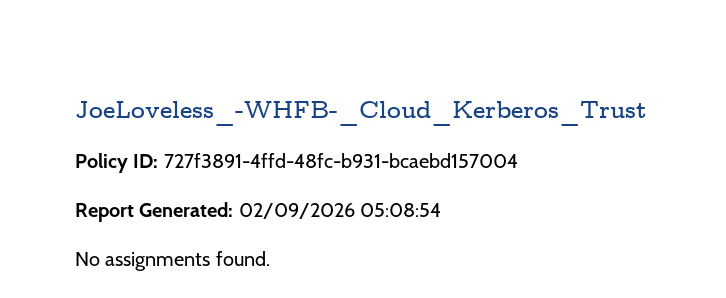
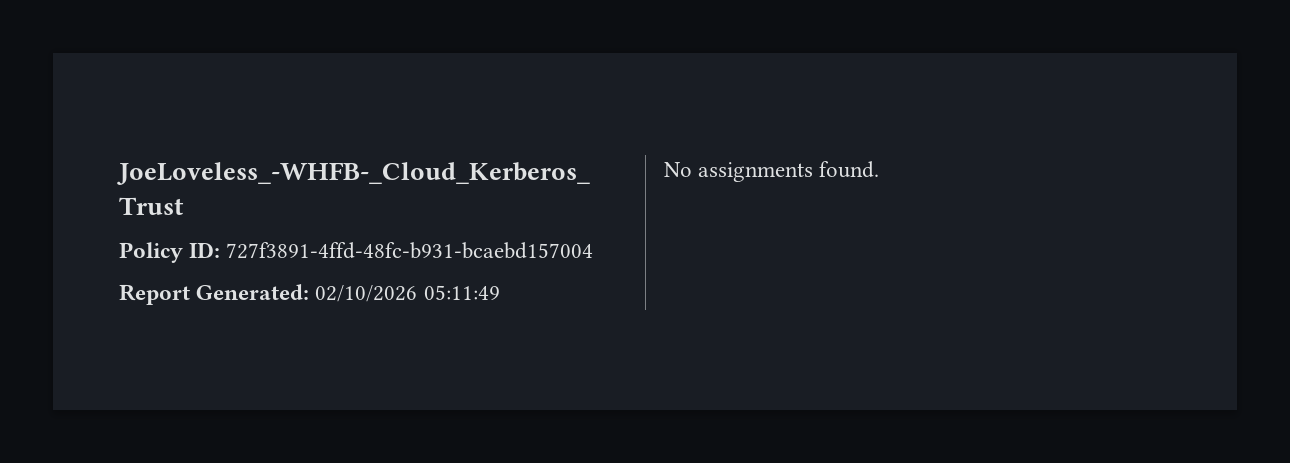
- Report Generated: 02/09/2026 05:08:54
+ Report Generated: 02/10/2026 05:11:49

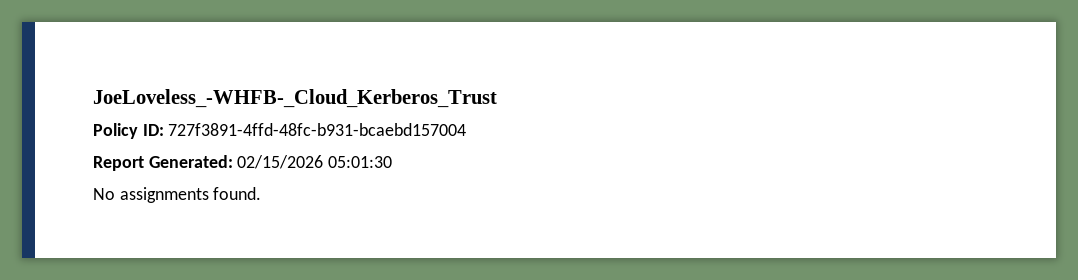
- Report Generated: 02/10/2026 05:11:49
+ Report Generated: 02/15/2026 05:01:30

